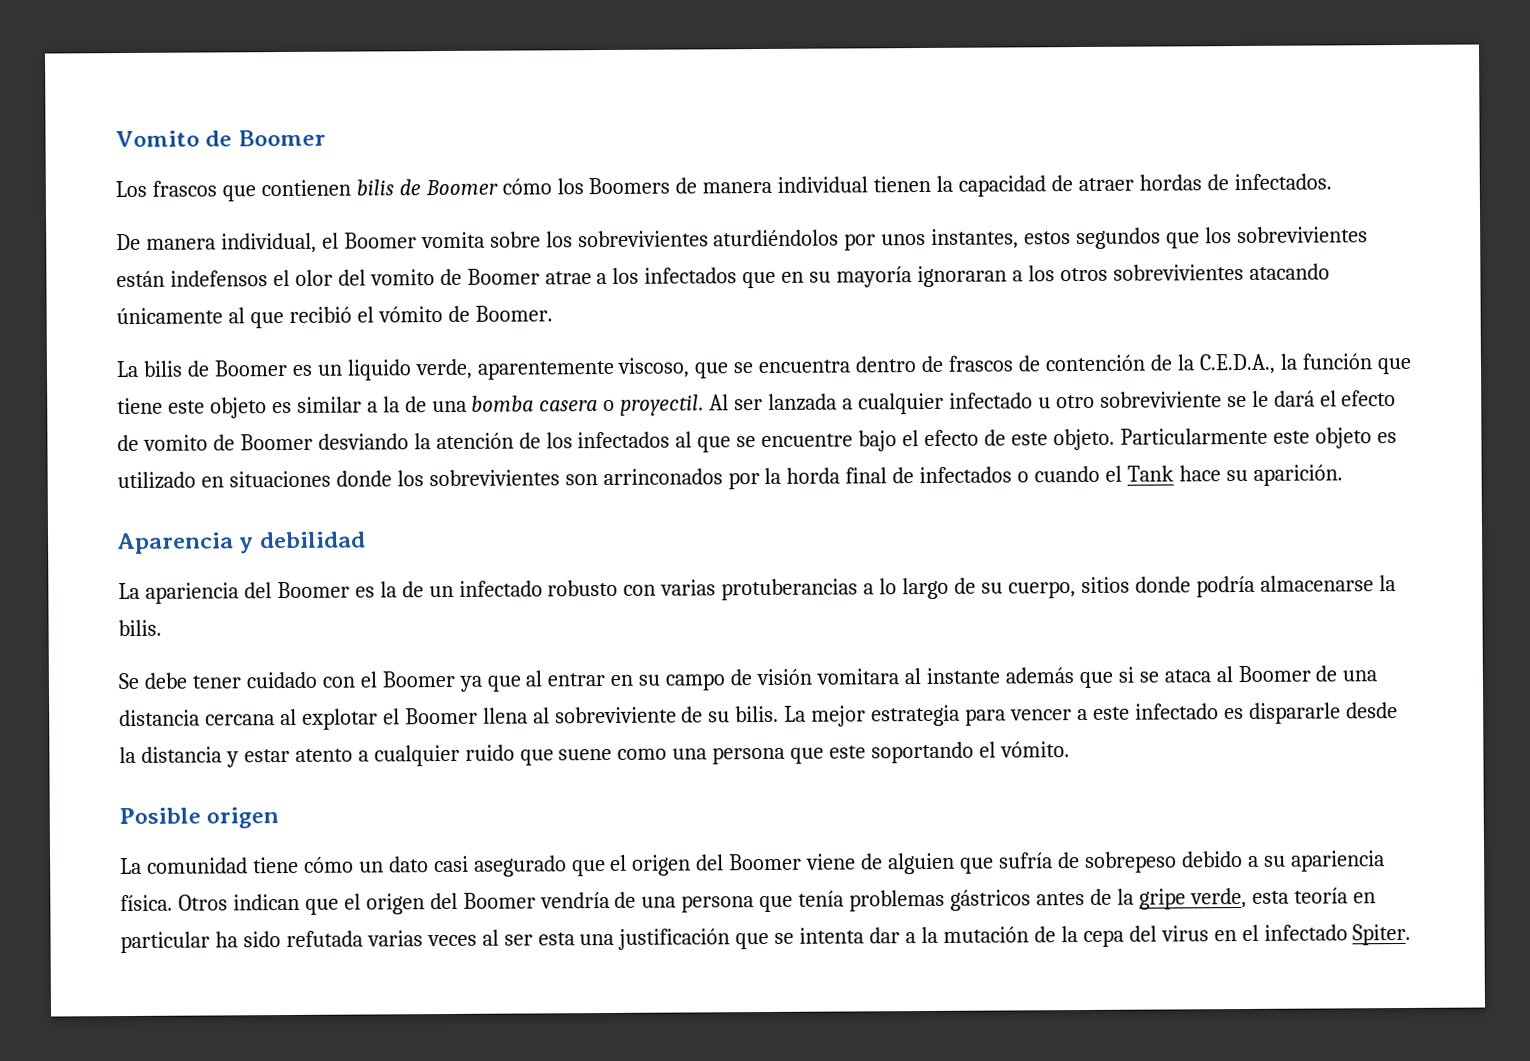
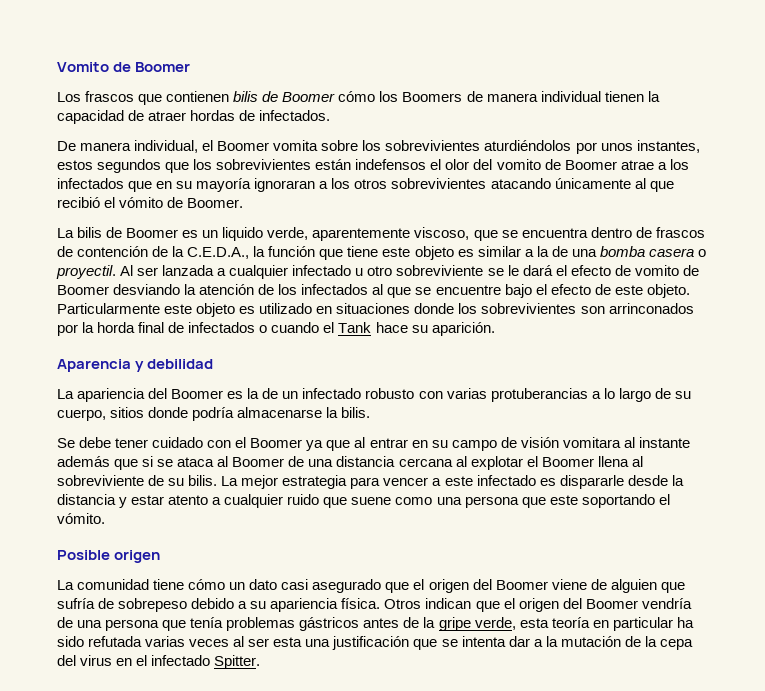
- Otros indican que el origen del Boomer vendría de una persona que tenía problemas gástricos antes de la gripe verde, esta teoría en particular ha sido refutada varias veces al ser esta una justificación que se intenta dar a la mutación de la cepa del virus en el infectado Spiter.
+ Otros indican que el origen del Boomer vendría de una persona que tenía problemas gástricos antes de la gripe verde, esta teoría en particular ha sido refutada varias veces al ser esta una justificación que se intenta dar a la mutación de la cepa del virus en el infectado Spitter.

